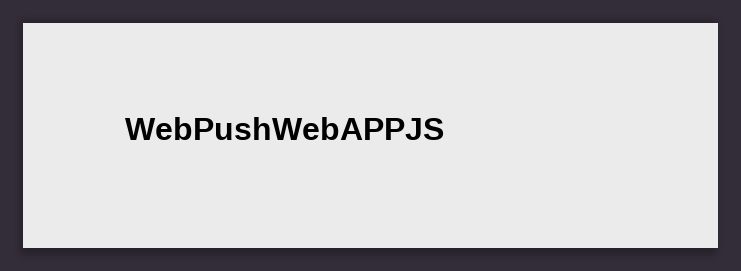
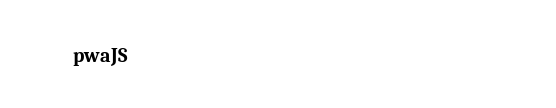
- WebPushWebAPPJS
+ pwaJS

